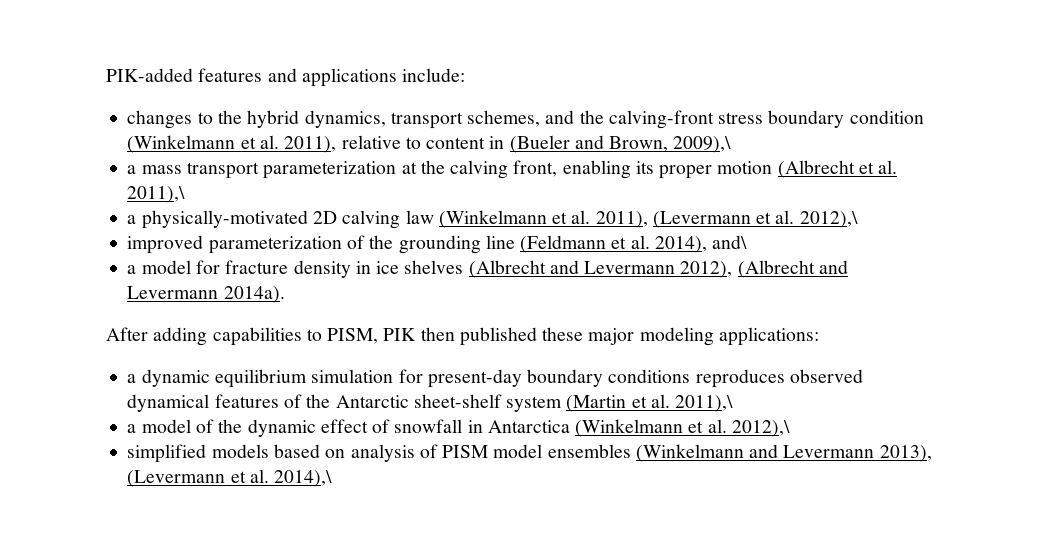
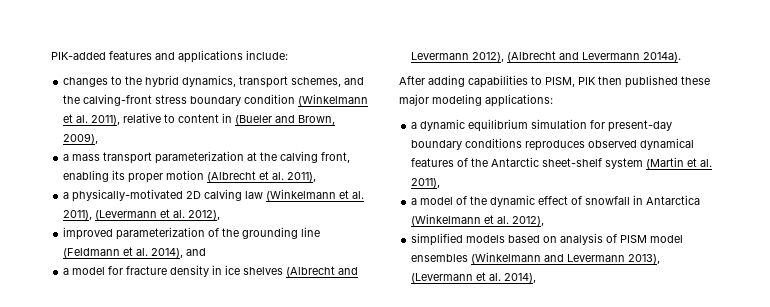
- changes to the hybrid dynamics, transport schemes, and the calving-front stress boundary condition (Winkelmann et al. 2011), relative to content in (Bueler and Brown, 2009),\
+ changes to the hybrid dynamics, transport schemes, and the calving-front stress boundary condition (Winkelmann et al. 2011), relative to content in (Bueler and Brown, 2009),
- a mass transport parameterization at the calving front, enabling its proper motion (Albrecht et al. 2011),\
+ a mass transport parameterization at the calving front, enabling its proper motion (Albrecht et al. 2011),
- a physically-motivated 2D calving law (Winkelmann et al. 2011), (Levermann et al. 2012),\
+ a physically-motivated 2D calving law (Winkelmann et al. 2011), (Levermann et al. 2012),
- improved parameterization of the grounding line (Feldmann et al. 2014), and\
+ improved parameterization of the grounding line (Feldmann et al. 2014), and
- a dynamic equilibrium simulation for present-day boundary conditions reproduces observed dynamical features of the Antarctic sheet-shelf system (Martin et al. 2011),\
+ a dynamic equilibrium simulation for present-day boundary conditions reproduces observed dynamical features of the Antarctic sheet-shelf system (Martin et al. 2011),
- a model of the dynamic effect of snowfall in Antarctica (Winkelmann et al. 2012),\
+ a model of the dynamic effect of snowfall in Antarctica (Winkelmann et al. 2012),
- simplified models based on analysis of PISM model ensembles (Winkelmann and Levermann 2013), (Levermann et al. 2014),\
+ simplified models based on analysis of PISM model ensembles (Winkelmann and Levermann 2013), (Levermann et al. 2014),

